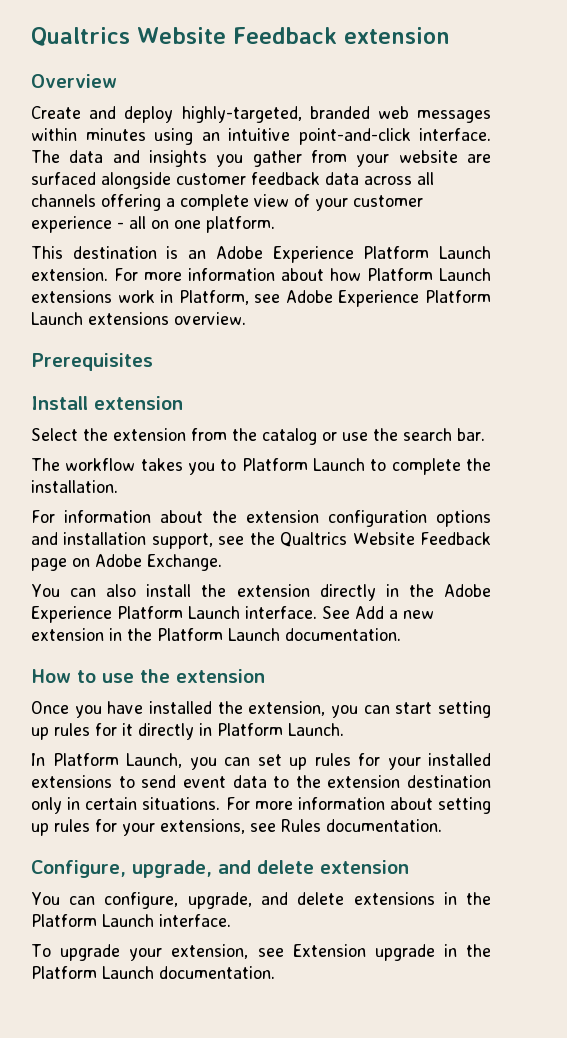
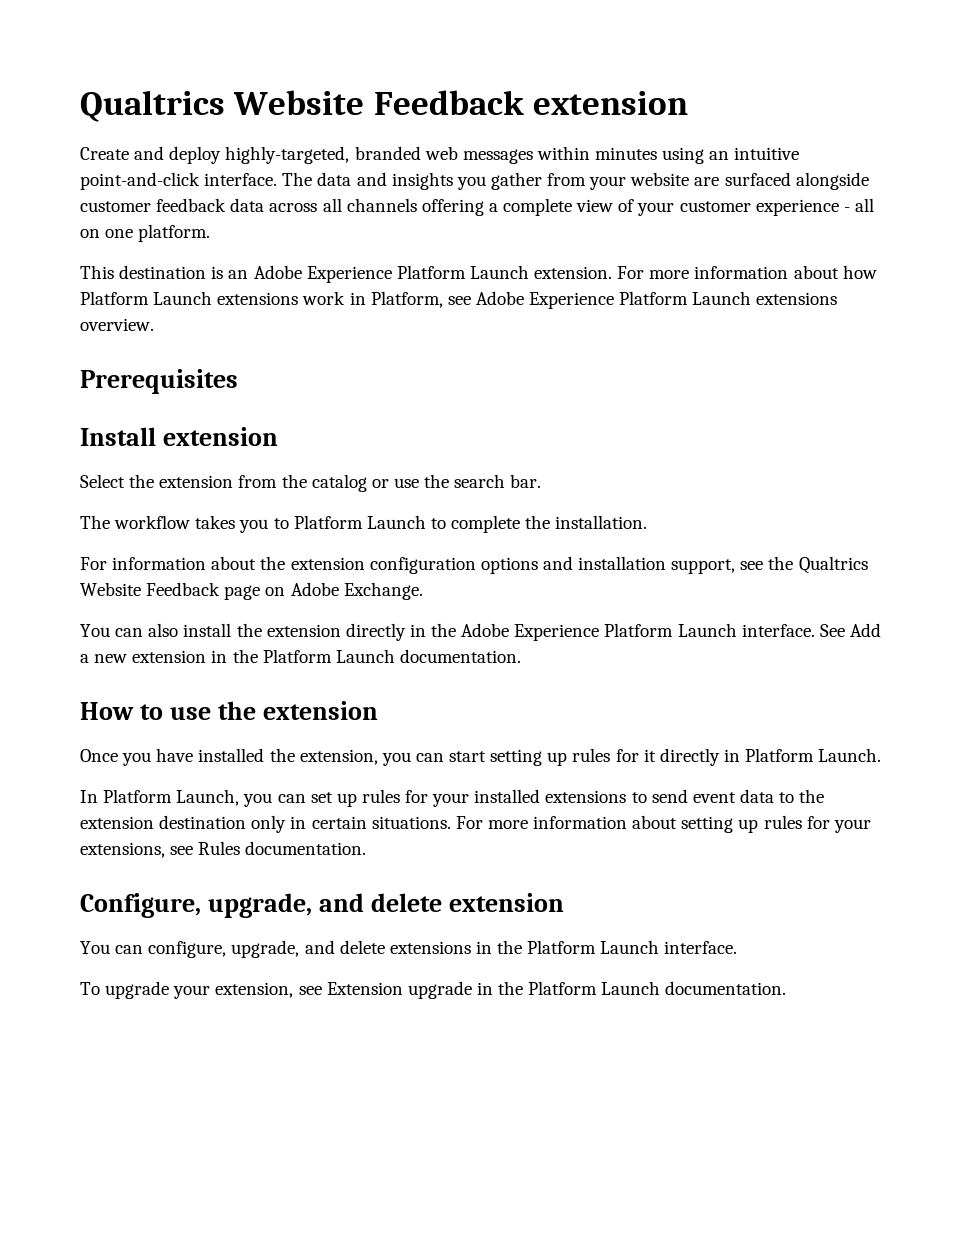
- Overview

